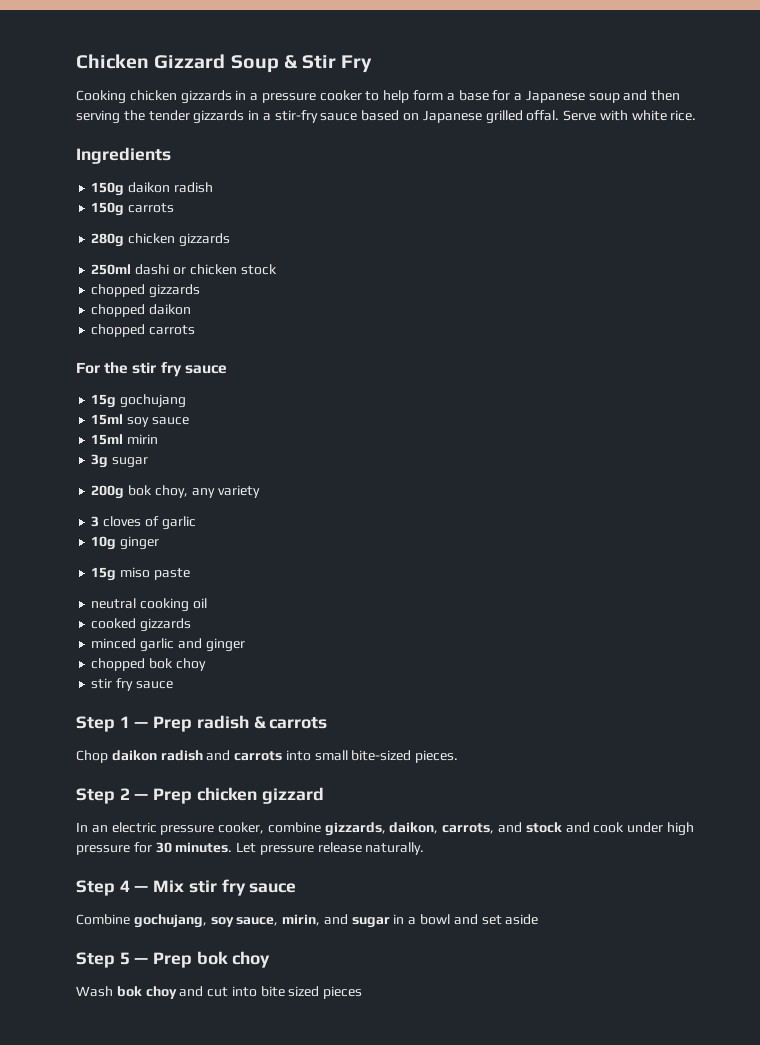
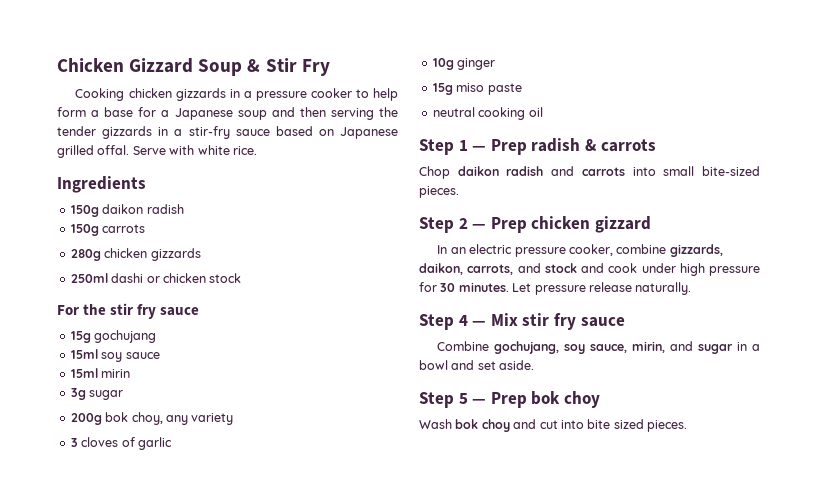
- chopped gizzards
- chopped daikon
- chopped carrots
- cooked gizzards
- minced garlic and ginger
- chopped bok choy
- stir fry sauce
- Combine gochujang, soy sauce, mirin, and sugar in a bowl and set aside
+ Combine gochujang, soy sauce, mirin, and sugar in a bowl and set aside.
- Wash bok choy and cut into bite sized pieces
+ Wash bok choy and cut into bite sized pieces.

